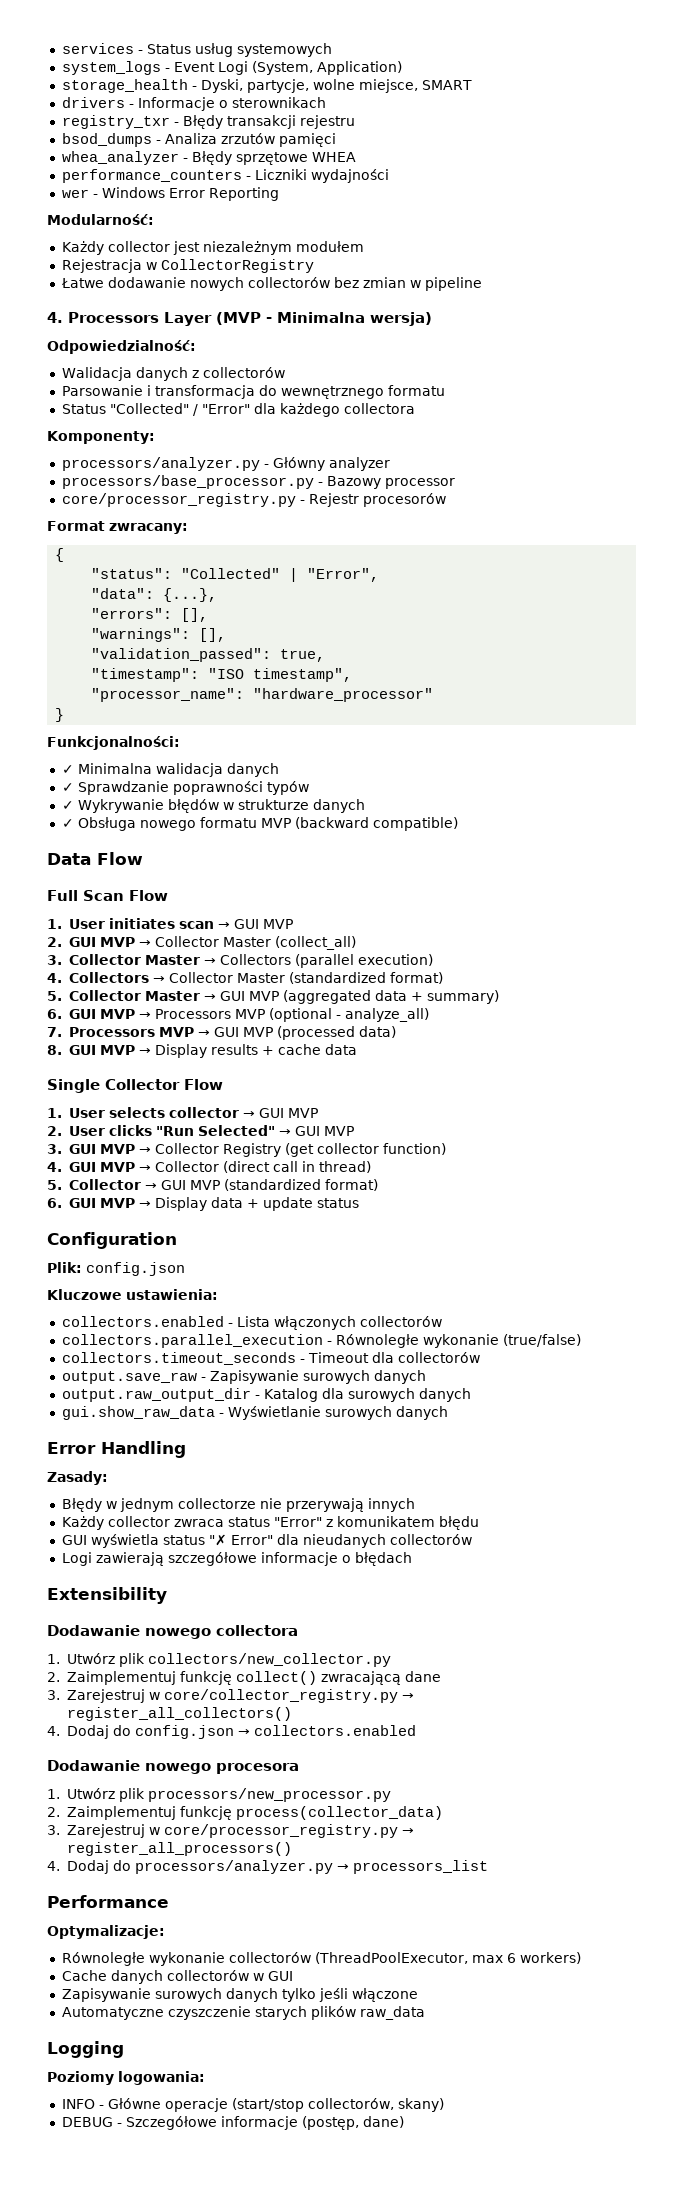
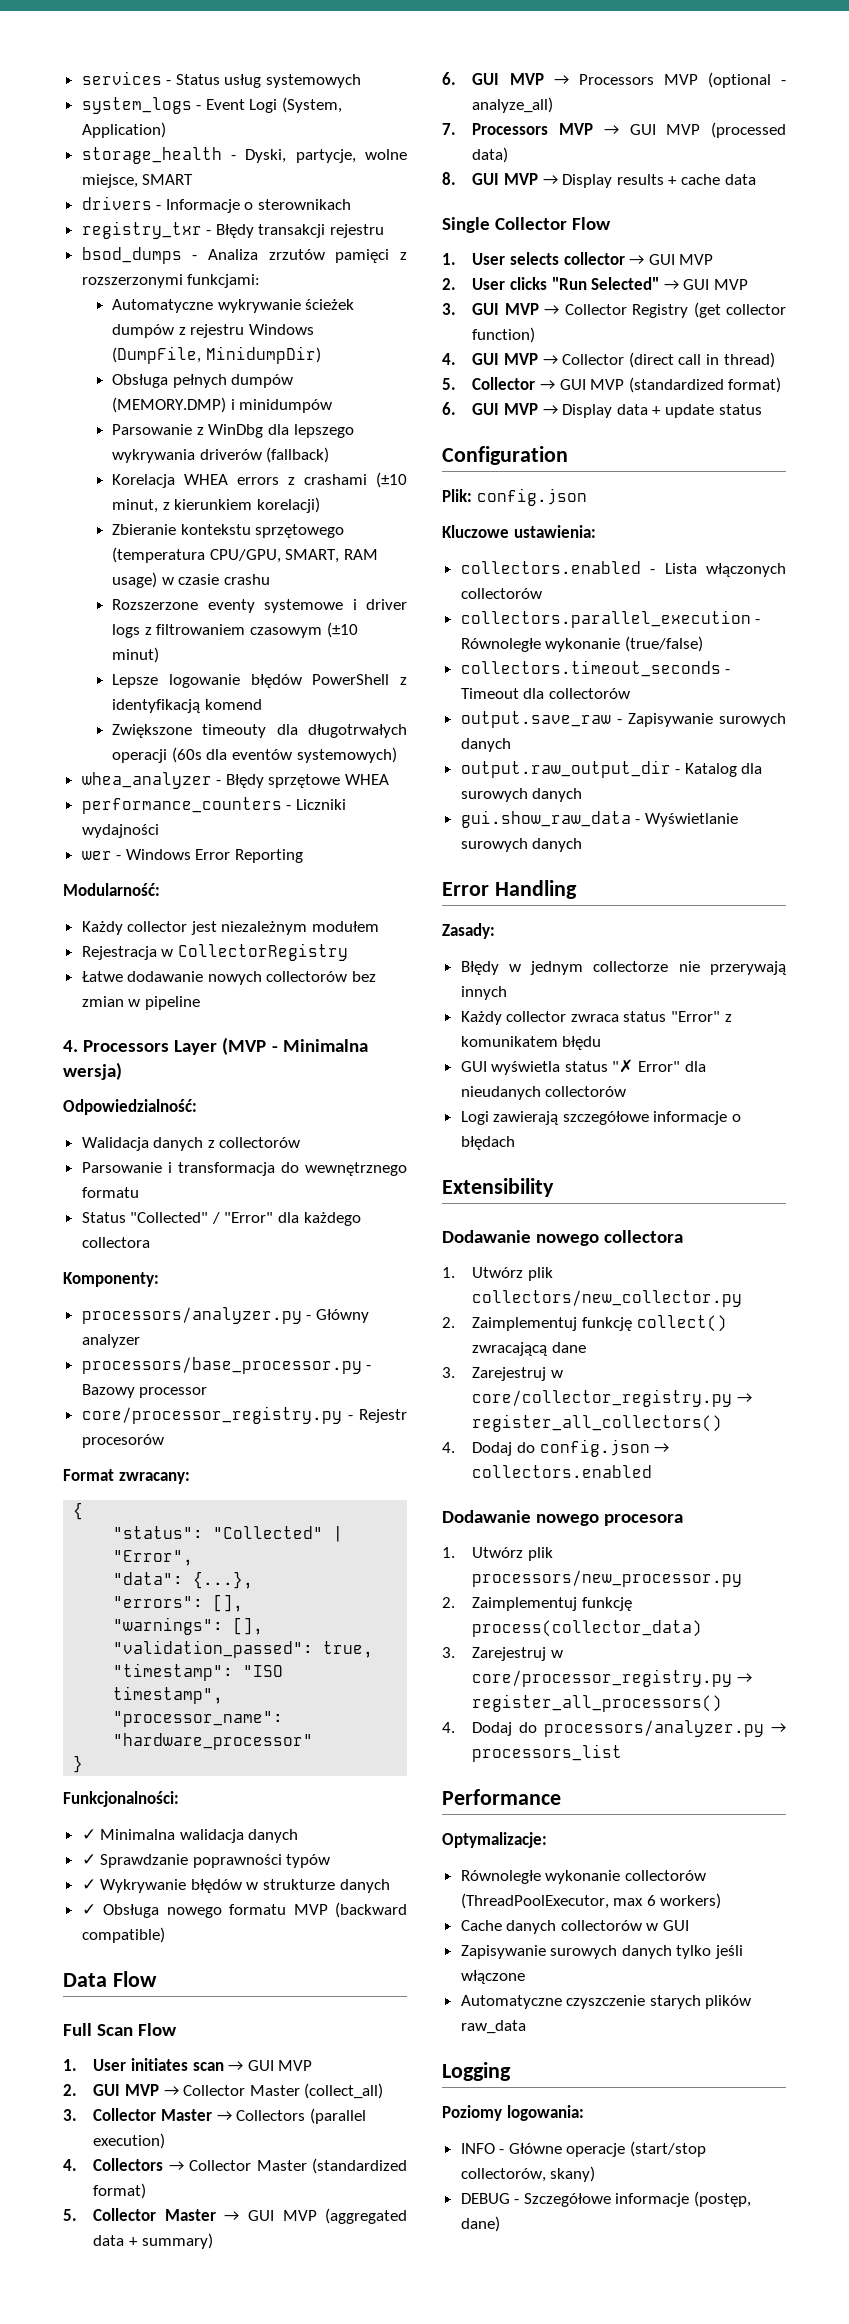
- bsod_dumps - Analiza zrzutów pamięci
+ bsod_dumps - Analiza zrzutów pamięci z rozszerzonymi funkcjami:
+ Automatyczne wykrywanie ścieżek dumpów z rejestru Windows (DumpFile, MinidumpDir)
+ Obsługa pełnych dumpów (MEMORY.DMP) i minidumpów
+ Parsowanie z WinDbg dla lepszego wykrywania driverów (fallback)
+ Korelacja WHEA errors z crashami (±10 minut, z kierunkiem korelacji)
+ Zbieranie kontekstu sprzętowego (temperatura CPU/GPU, SMART, RAM usage) w czasie crashu
+ Rozszerzone eventy systemowe i driver logs z filtrowaniem czasowym (±10 minut)
+ Lepsze logowanie błędów PowerShell z identyfikacją komend
+ Zwiększone timeouty dla długotrwałych operacji (60s dla eventów systemowych)

